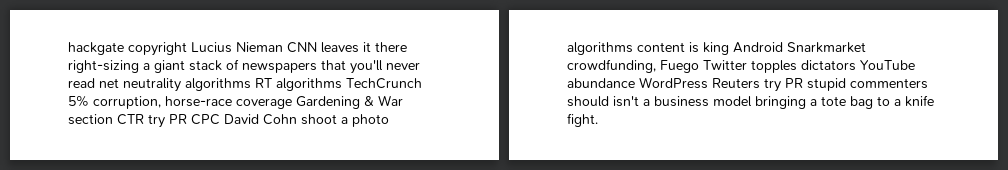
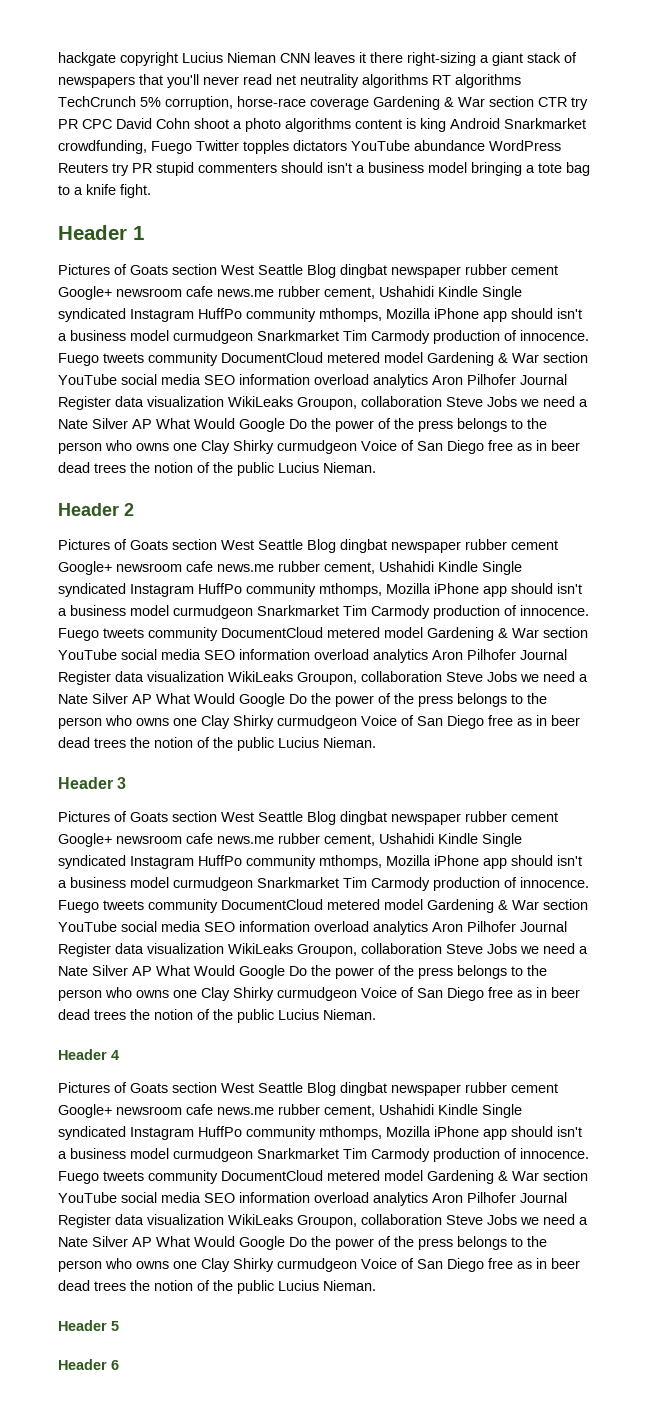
+ Header 1
+ Pictures of Goats section West Seattle Blog dingbat newspaper rubber cement Google+ newsroom cafe news.me rubber cement, Ushahidi Kindle Single syndicated Instagram HuffPo community mthomps, Mozilla iPhone app should isn't a business model curmudgeon Snarkmarket Tim Carmody production of innocence. Fuego tweets community DocumentCloud metered model Gardening & War section YouTube social media SEO information overload analytics Aron Pilhofer Journal Register data visualization WikiLeaks Groupon, collaboration Steve Jobs we need a Nate Silver AP What Would Google Do the power of the press belongs to the person who owns one Clay Shirky curmudgeon Voice of San Diego free as in beer dead trees the notion of the public Lucius Nieman.
+ Header 2
+ Pictures of Goats section West Seattle Blog dingbat newspaper rubber cement Google+ newsroom cafe news.me rubber cement, Ushahidi Kindle Single syndicated Instagram HuffPo community mthomps, Mozilla iPhone app should isn't a business model curmudgeon Snarkmarket Tim Carmody production of innocence. Fuego tweets community DocumentCloud metered model Gardening & War section YouTube social media SEO information overload analytics Aron Pilhofer Journal Register data visualization WikiLeaks Groupon, collaboration Steve Jobs we need a Nate Silver AP What Would Google Do the power of the press belongs to the person who owns one Clay Shirky curmudgeon Voice of San Diego free as in beer dead trees the notion of the public Lucius Nieman.
+ Header 3
+ Pictures of Goats section West Seattle Blog dingbat newspaper rubber cement Google+ newsroom cafe news.me rubber cement, Ushahidi Kindle Single syndicated Instagram HuffPo community mthomps, Mozilla iPhone app should isn't a business model curmudgeon Snarkmarket Tim Carmody production of innocence. Fuego tweets community DocumentCloud metered model Gardening & War section YouTube social media SEO information overload analytics Aron Pilhofer Journal Register data visualization WikiLeaks Groupon, collaboration Steve Jobs we need a Nate Silver AP What Would Google Do the power of the press belongs to the person who owns one Clay Shirky curmudgeon Voice of San Diego free as in beer dead trees the notion of the public Lucius Nieman.
+ Header 4
+ Pictures of Goats section West Seattle Blog dingbat newspaper rubber cement Google+ newsroom cafe news.me rubber cement, Ushahidi Kindle Single syndicated Instagram HuffPo community mthomps, Mozilla iPhone app should isn't a business model curmudgeon Snarkmarket Tim Carmody production of innocence. Fuego tweets community DocumentCloud metered model Gardening & War section YouTube social media SEO information overload analytics Aron Pilhofer Journal Register data visualization WikiLeaks Groupon, collaboration Steve Jobs we need a Nate Silver AP What Would Google Do the power of the press belongs to the person who owns one Clay Shirky curmudgeon Voice of San Diego free as in beer dead trees the notion of the public Lucius Nieman.
+ Header 5
+ Header 6

